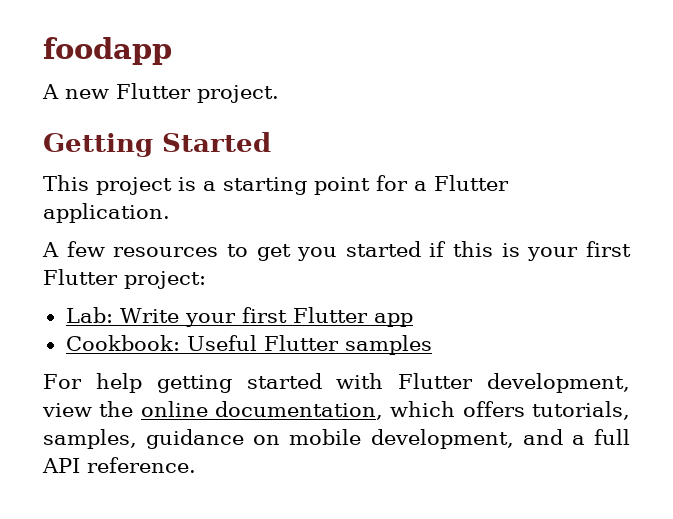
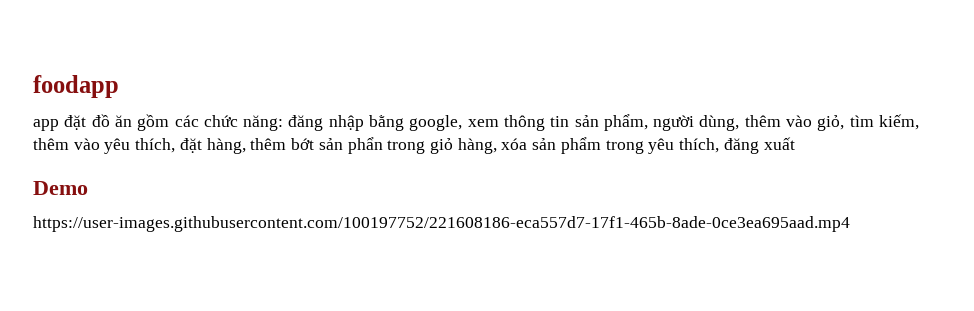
- A new Flutter project.
- Getting Started
- This project is a starting point for a Flutter application.
- A few resources to get you started if this is your first Flutter project:
- Lab: Write your first Flutter app
- Cookbook: Useful Flutter samples
- For help getting started with Flutter development, view the online documentation, which offers tutorials, samples, guidance on mobile development, and a full API reference.
+ app đặt đồ ăn gồm các chức năng: đăng nhập bằng google, xem thông tin sản phẩm, người dùng, thêm vào giỏ, tìm kiếm, thêm vào yêu thích, đặt hàng, thêm bớt sản phẩn trong giỏ hàng, xóa sản phẩm trong yêu thích, đăng xuất
+ Demo
+ https://user-images.githubusercontent.com/100197752/221608186-eca557d7-17f1-465b-8ade-0ce3ea695aad.mp4

